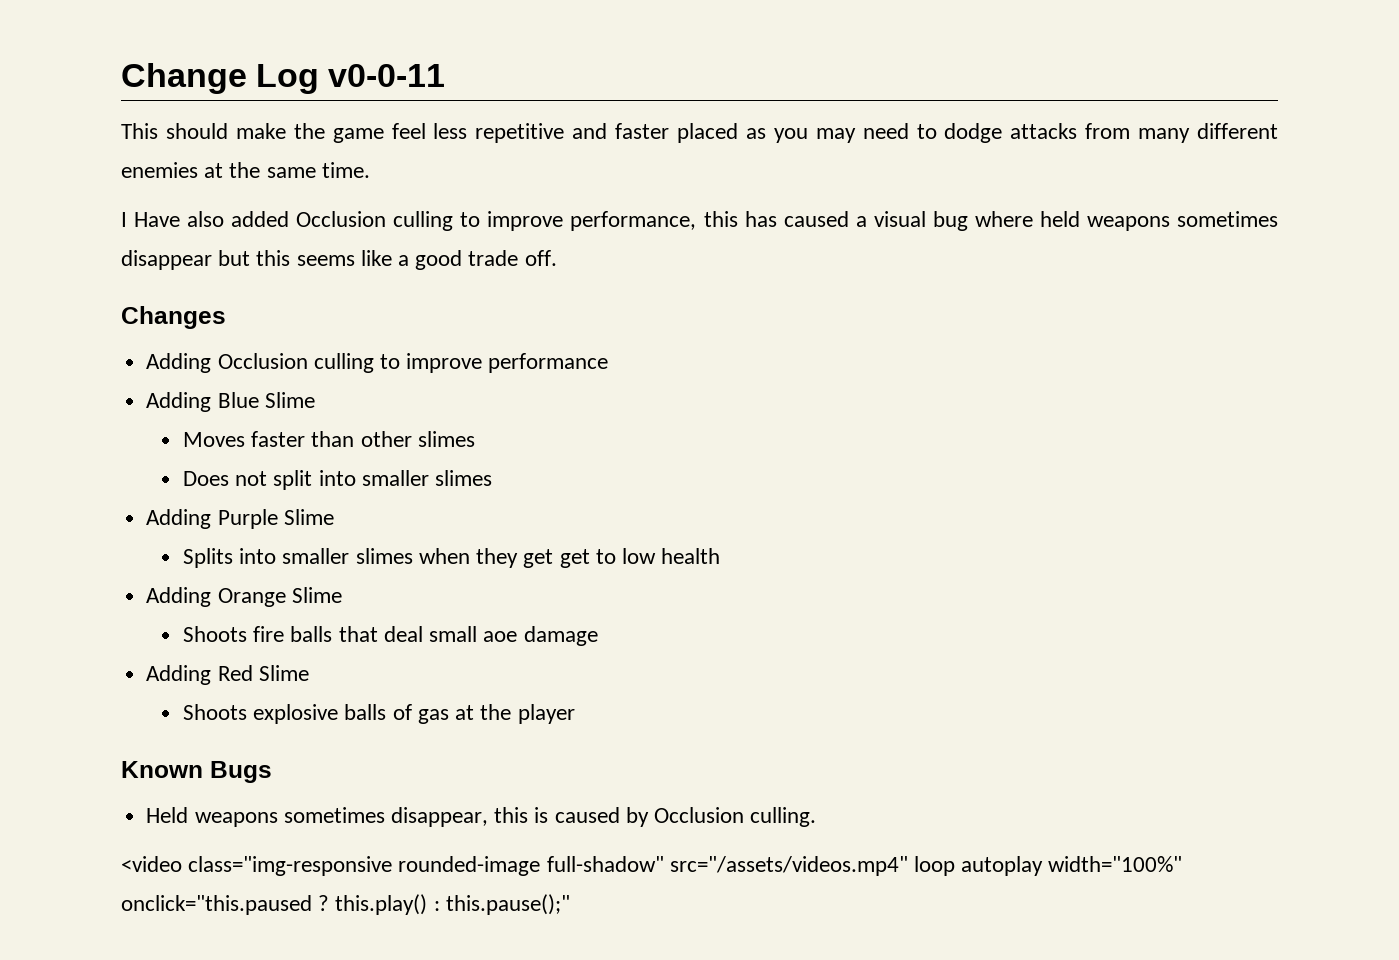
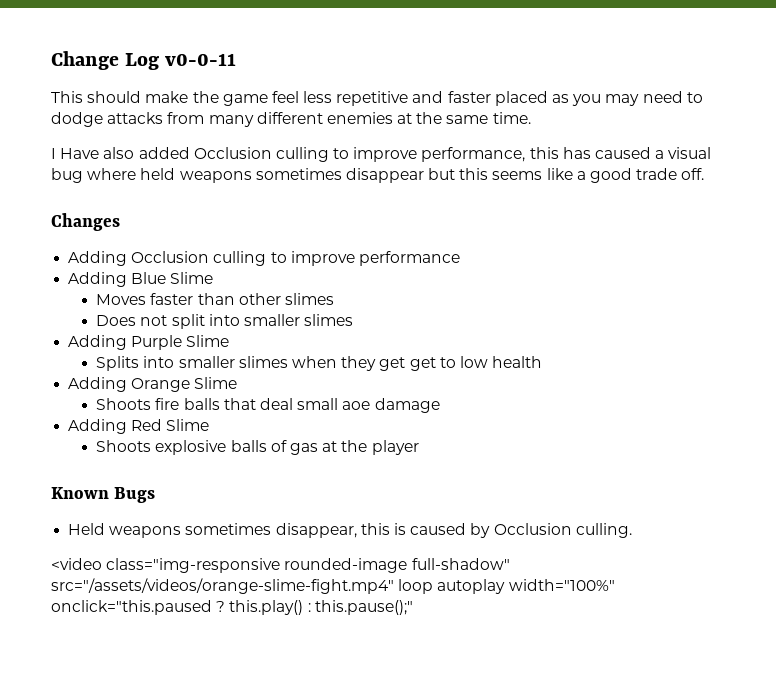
- <video class="img-responsive rounded-image full-shadow" src="/assets/videos.mp4" loop autoplay width="100%" onclick="this.paused ? this.play() : this.pause();"
+ <video class="img-responsive rounded-image full-shadow" src="/assets/videos/orange-slime-fight.mp4" loop autoplay width="100%" onclick="this.paused ? this.play() : this.pause();"

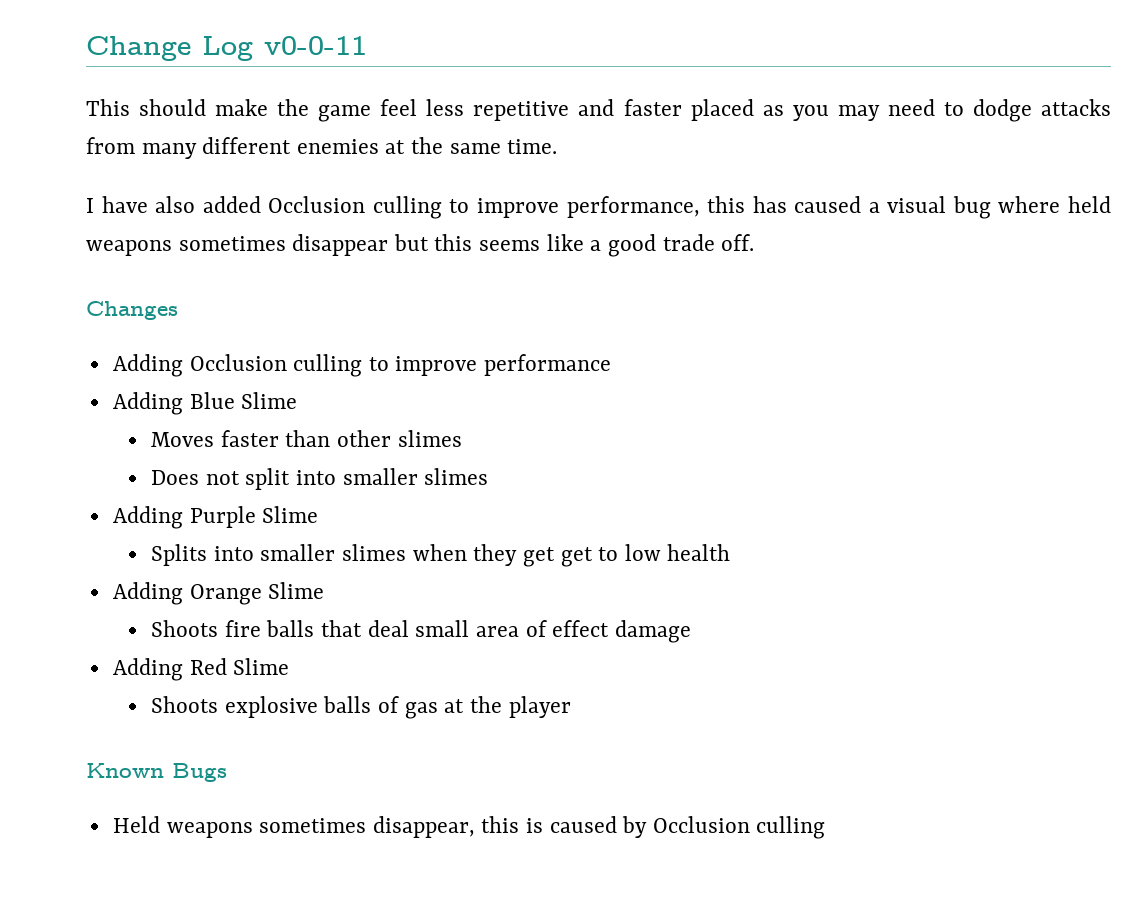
- I Have also added Occlusion culling to improve performance, this has caused a visual bug where held weapons sometimes disappear but this seems like a good trade off.
+ I have also added Occlusion culling to improve performance, this has caused a visual bug where held weapons sometimes disappear but this seems like a good trade off.
- Shoots fire balls that deal small aoe damage
+ Shoots fire balls that deal small area of effect damage
- Held weapons sometimes disappear, this is caused by Occlusion culling.
- <video class="img-responsive rounded-image full-shadow" src="/assets/videos/orange-slime-fight.mp4" loop autoplay width="100%" onclick="this.paused ? this.play() : this.pause();"
+ Held weapons sometimes disappear, this is caused by Occlusion culling

